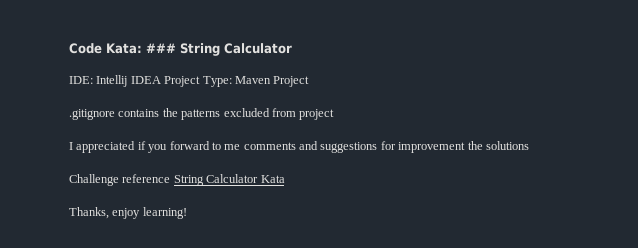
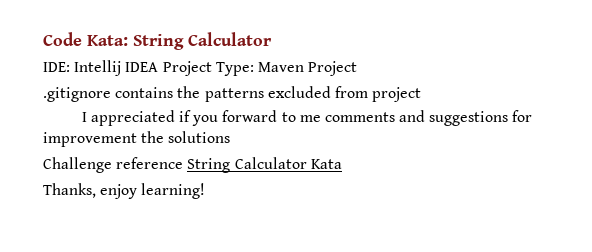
- Code Kata: ### String Calculator
+ Code Kata: String Calculator

